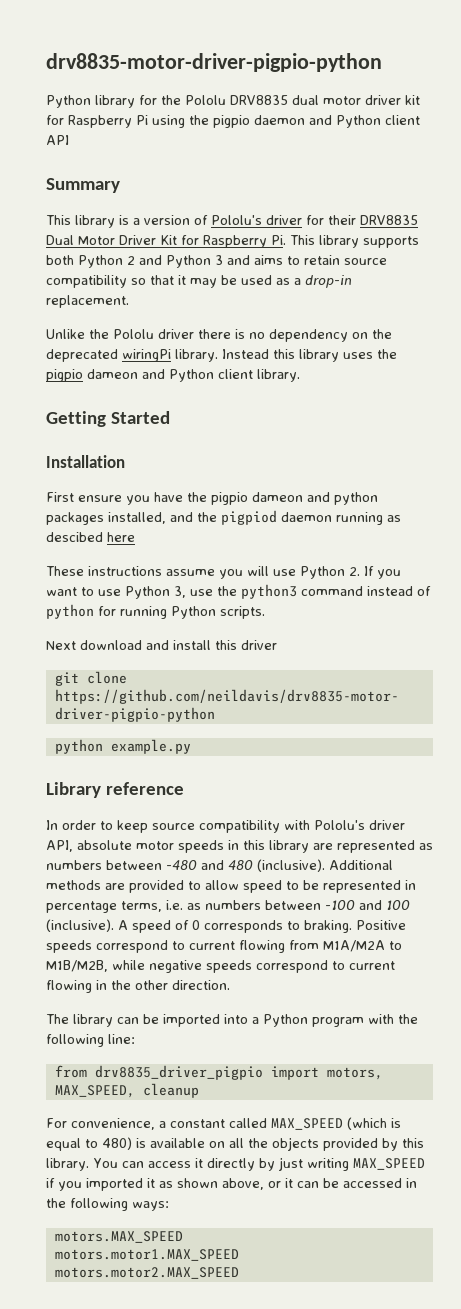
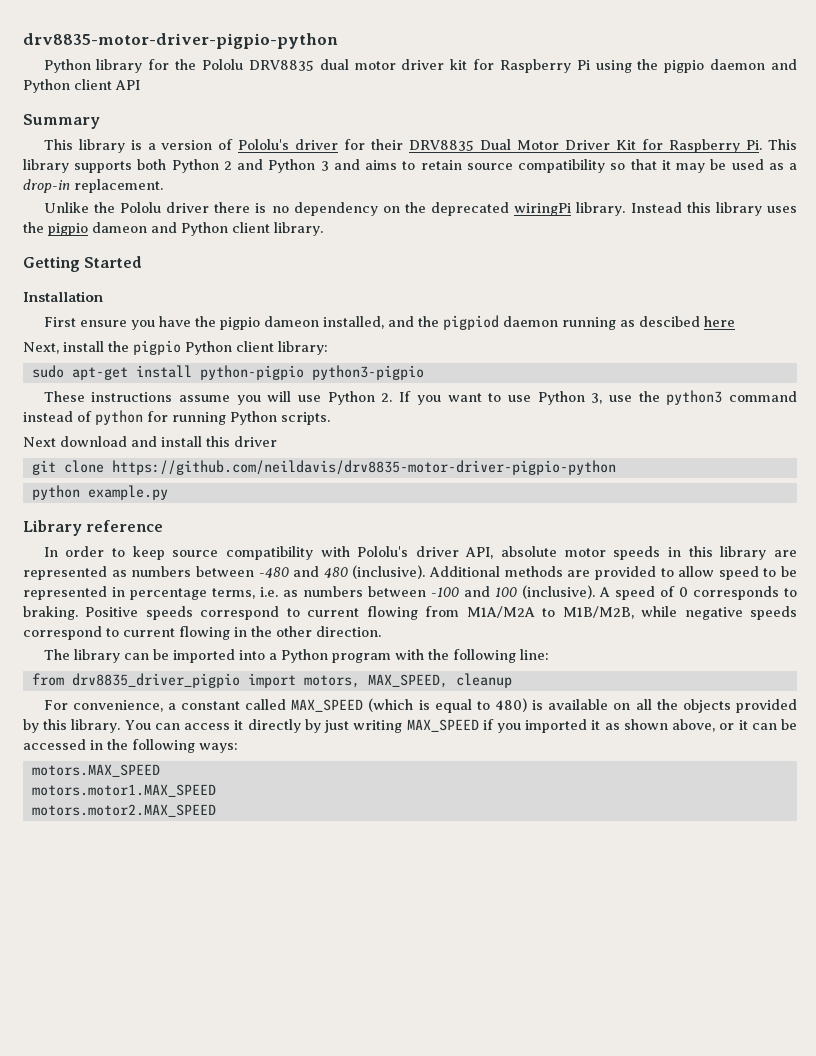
- First ensure you have the pigpio dameon and python packages installed, and the pigpiod daemon running as descibed here
+ First ensure you have the pigpio dameon installed, and the pigpiod daemon running as descibed here
+ Next, install the pigpio Python client library:
+ sudo apt-get install python-pigpio python3-pigpio

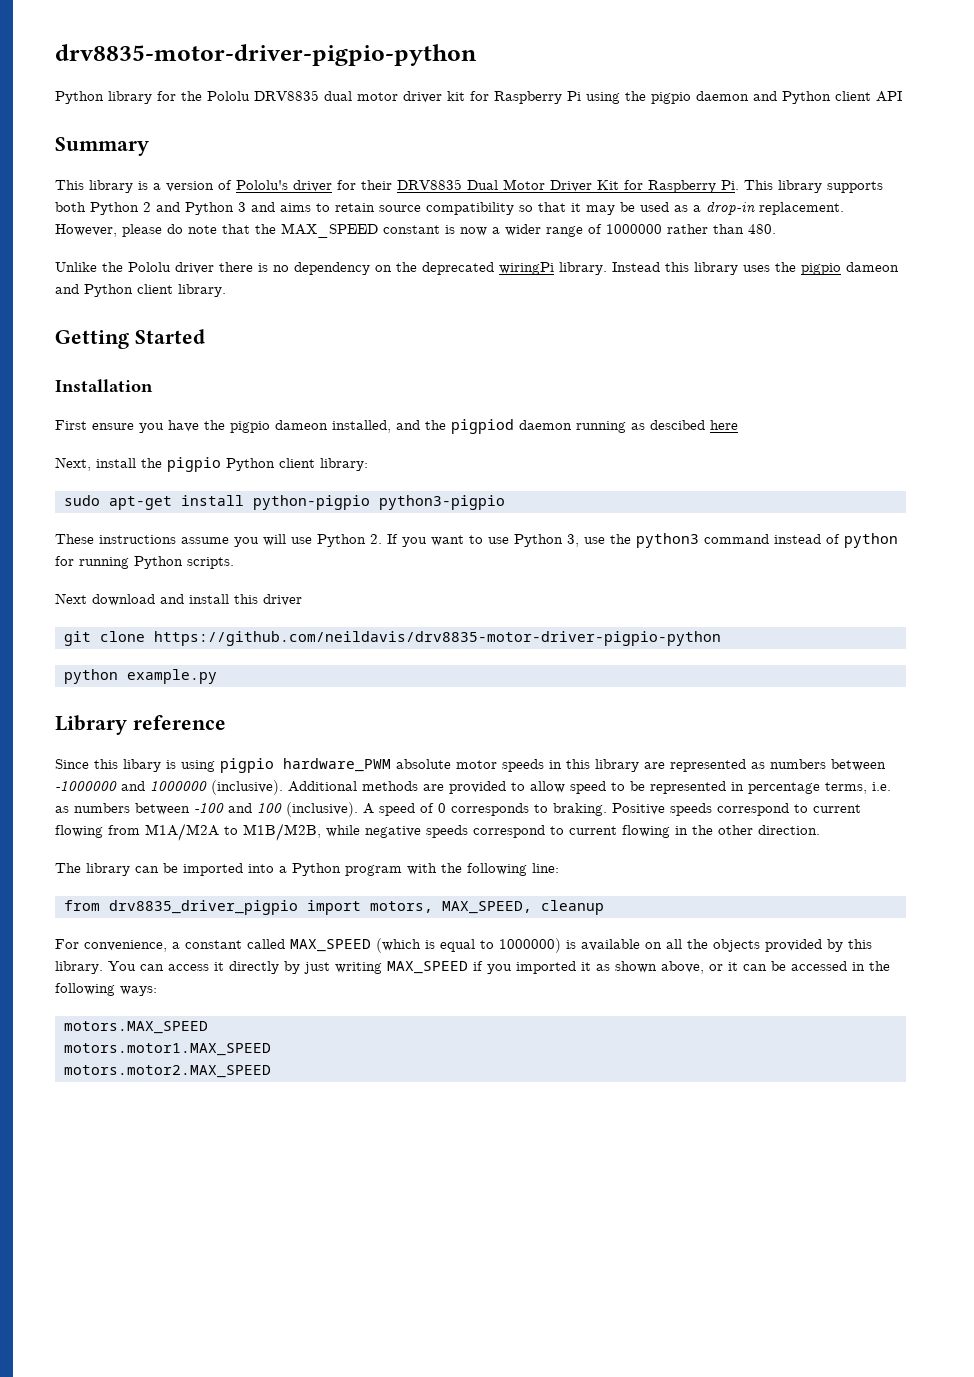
+ However, please do note that the MAX_SPEED constant is now a wider range of 1000000 rather than 480.
- In order to keep source compatibility with Pololu's driver API, absolute motor speeds in this library are represented as numbers between -480 and 480 (inclusive).
+ Since this libary is using pigpio hardware_PWM absolute motor speeds in this library are represented as numbers between -1000000 and 1000000 (inclusive).
- For convenience, a constant called MAX_SPEED (which is equal to 480) is available on all the objects provided by this library.
+ For convenience, a constant called MAX_SPEED (which is equal to 1000000) is available on all the objects provided by this library.

